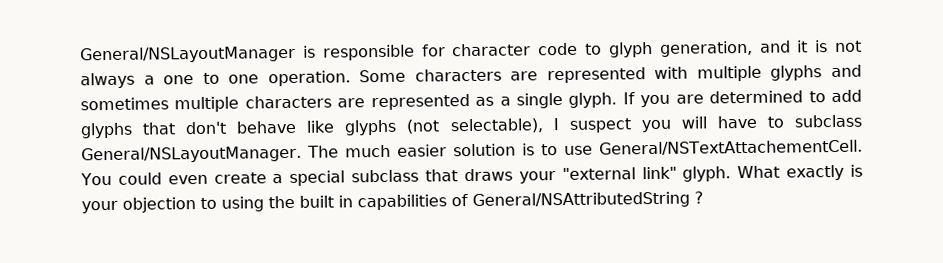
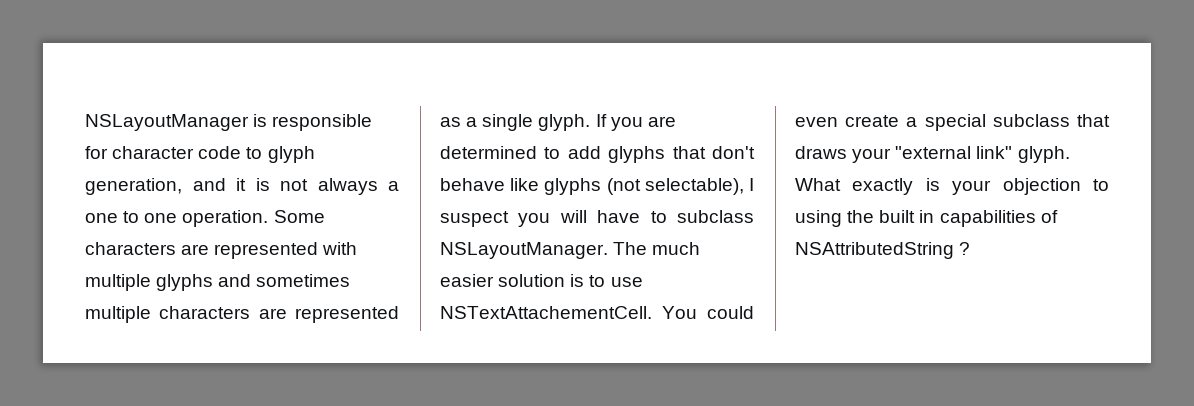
- General/NSLayoutManager is responsible for character code to glyph generation, and it is not always a one to one operation.
+ NSLayoutManager is responsible for character code to glyph generation, and it is not always a one to one operation.
- If you are determined to add glyphs that don't behave like glyphs (not selectable), I suspect you will have to subclass General/NSLayoutManager.
+ If you are determined to add glyphs that don't behave like glyphs (not selectable), I suspect you will have to subclass NSLayoutManager.
- The much easier solution is to use General/NSTextAttachementCell.
+ The much easier solution is to use NSTextAttachementCell.
- What exactly is your objection to using the built in capabilities of General/NSAttributedString ?
+ What exactly is your objection to using the built in capabilities of NSAttributedString ?

